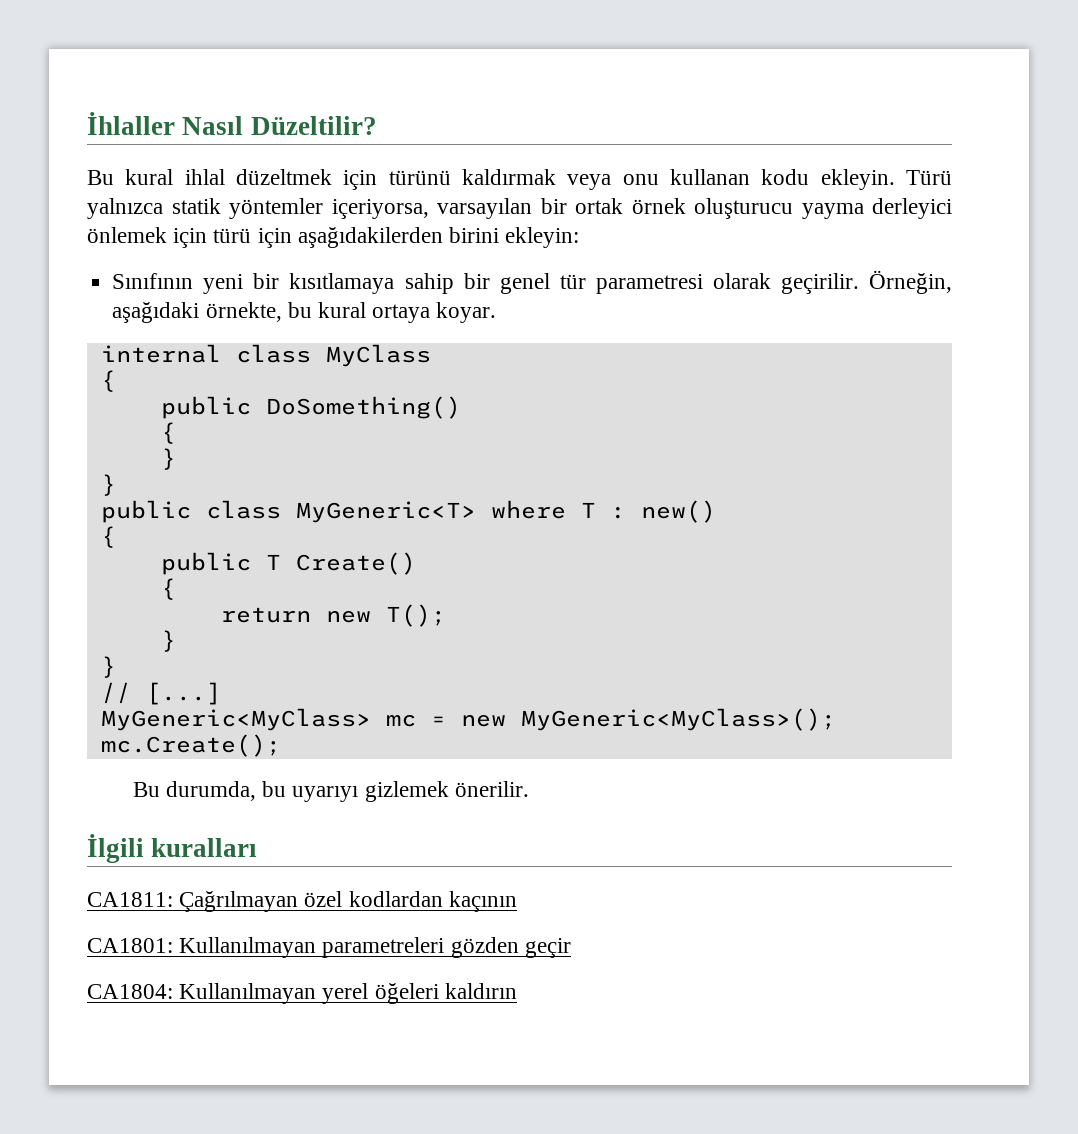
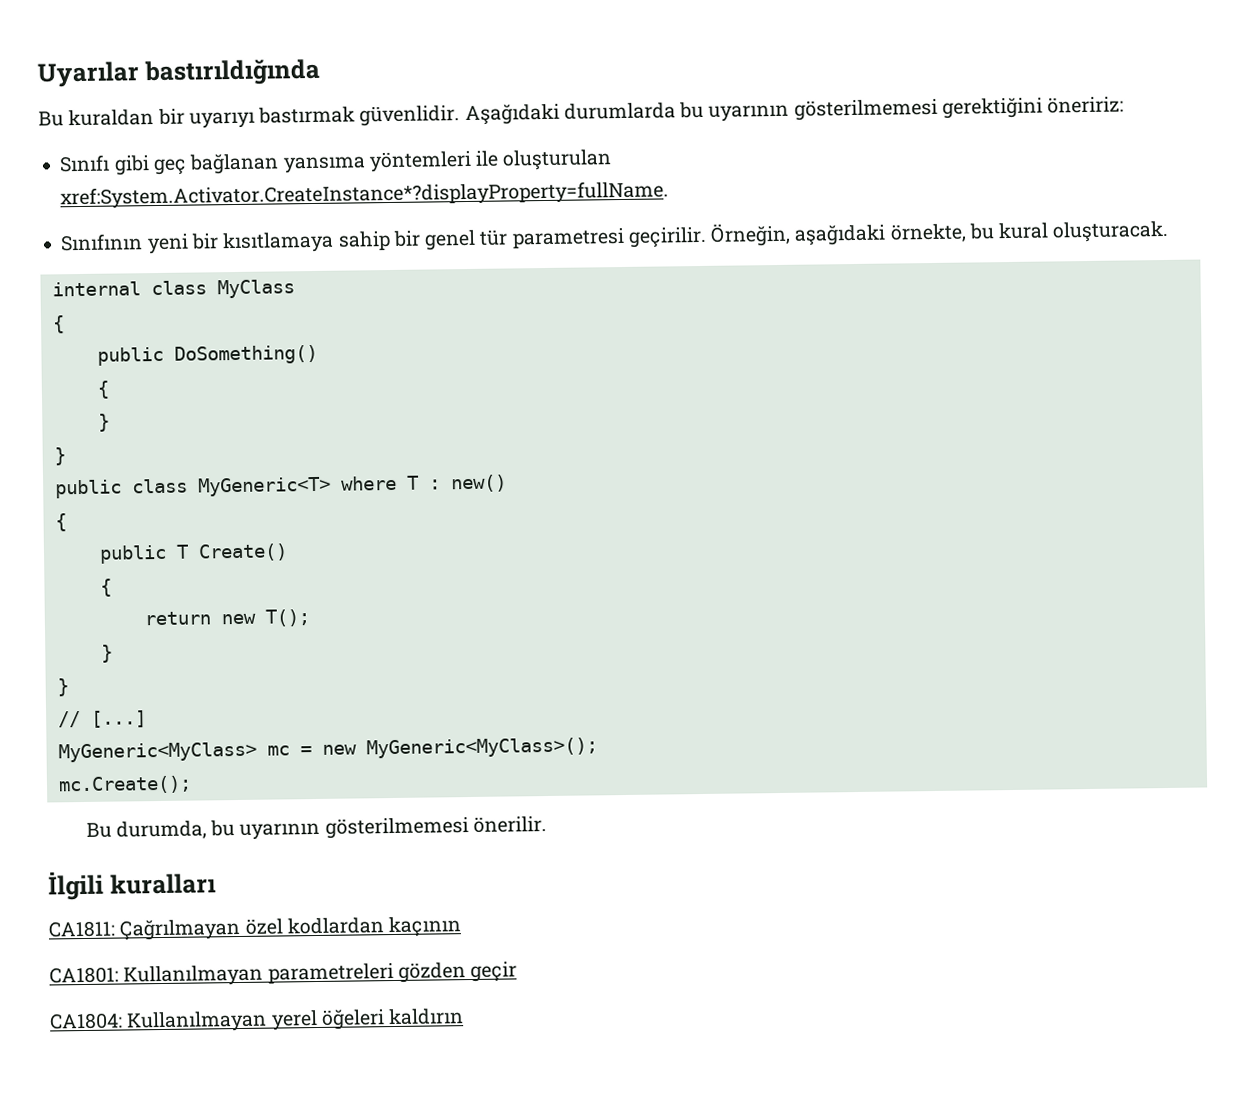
- İhlaller Nasıl Düzeltilir?
- Bu kural ihlal düzeltmek için türünü kaldırmak veya onu kullanan kodu ekleyin. Türü yalnızca statik yöntemler içeriyorsa, varsayılan bir ortak örnek oluşturucu yayma derleyici önlemek için türü için aşağıdakilerden birini ekleyin:
+ Uyarılar bastırıldığında
+ Bu kuraldan bir uyarıyı bastırmak güvenlidir. Aşağıdaki durumlarda bu uyarının gösterilmemesi gerektiğini öneririz:
+ Sınıfı gibi geç bağlanan yansıma yöntemleri ile oluşturulan xref:System.Activator.CreateInstance*?displayProperty=fullName.
- Sınıfının yeni bir kısıtlamaya sahip bir genel tür parametresi olarak geçirilir.
+ Sınıfının yeni bir kısıtlamaya sahip bir genel tür parametresi geçirilir.
- Örneğin, aşağıdaki örnekte, bu kural ortaya koyar.
+ Örneğin, aşağıdaki örnekte, bu kural oluşturacak.
- Bu durumda, bu uyarıyı gizlemek önerilir.
+ Bu durumda, bu uyarının gösterilmemesi önerilir.

